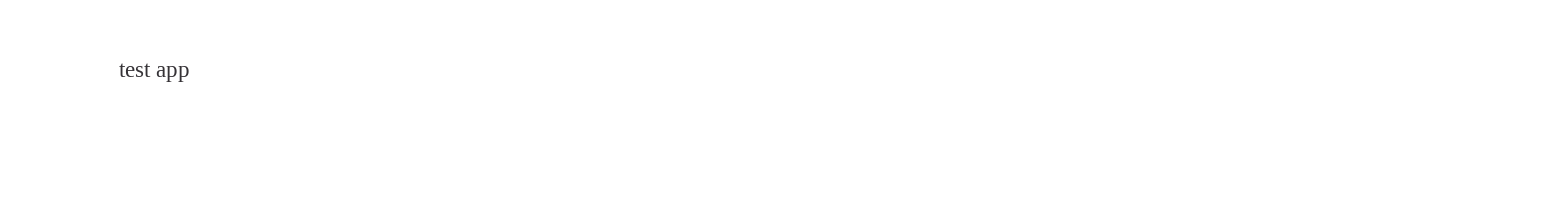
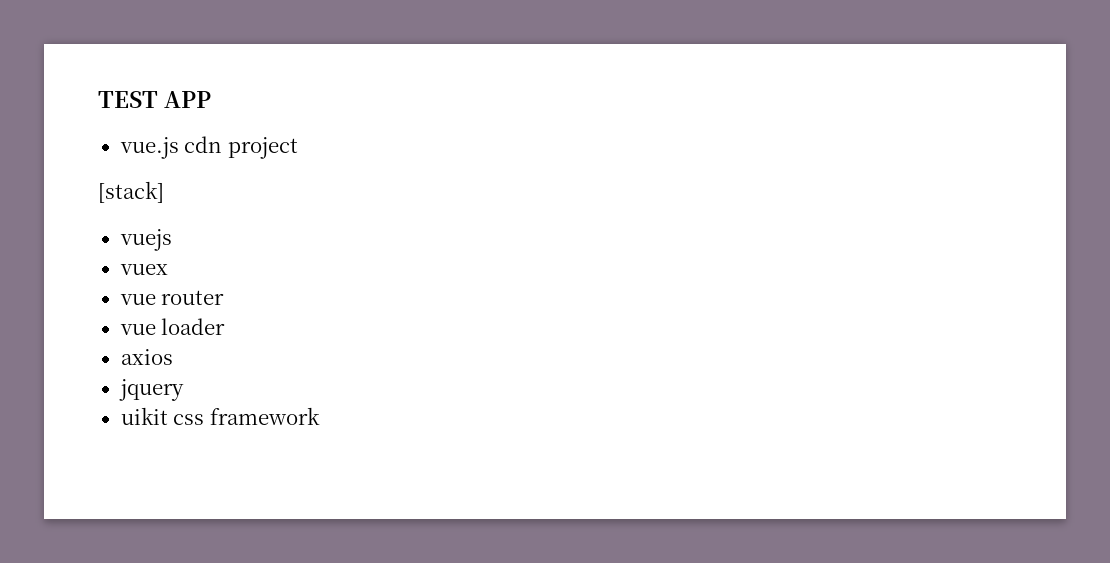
- test app
+ TEST APP
+ vue.js cdn project
+ [stack]
+ vuejs
+ vuex
+ vue router
+ vue loader
+ axios
+ jquery
+ uikit css framework

